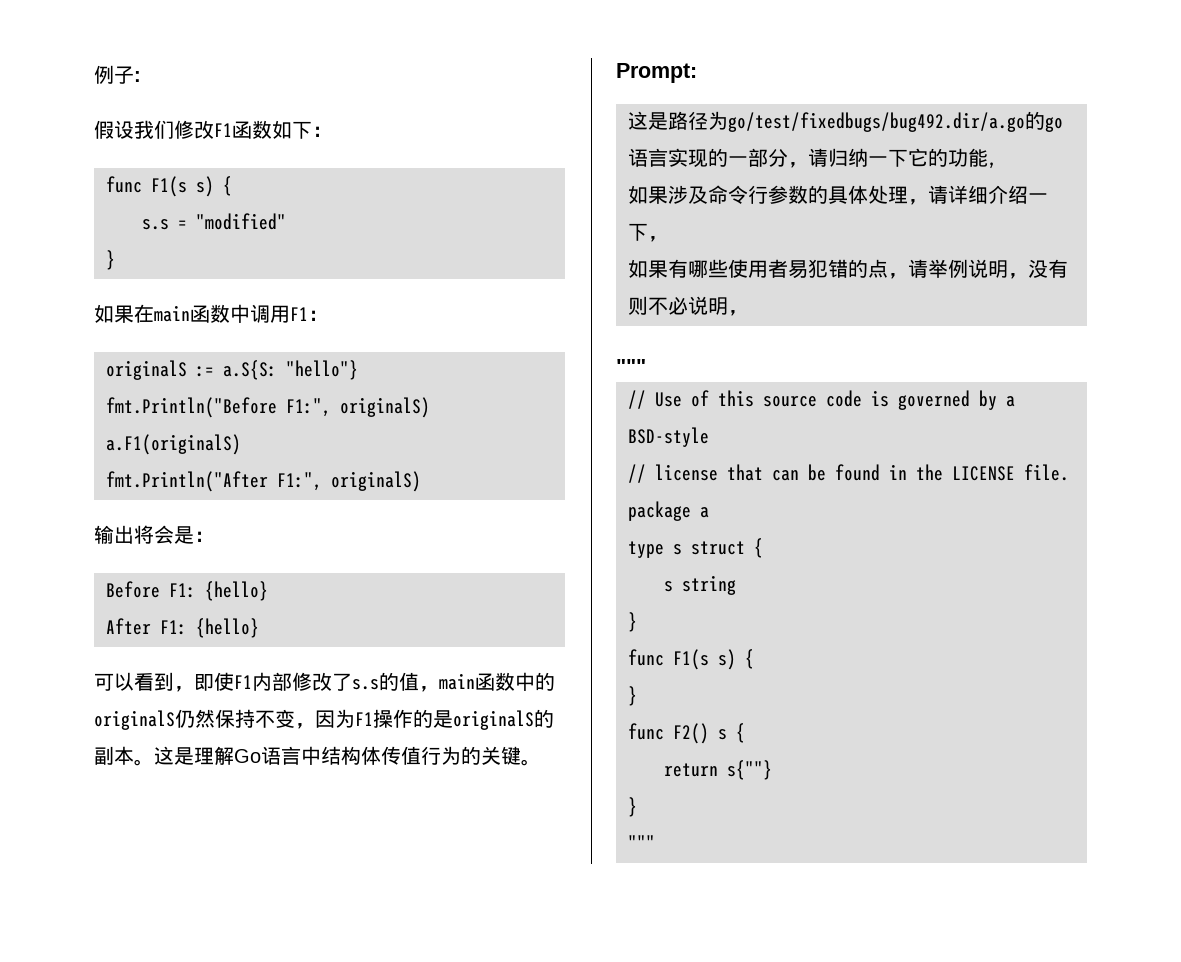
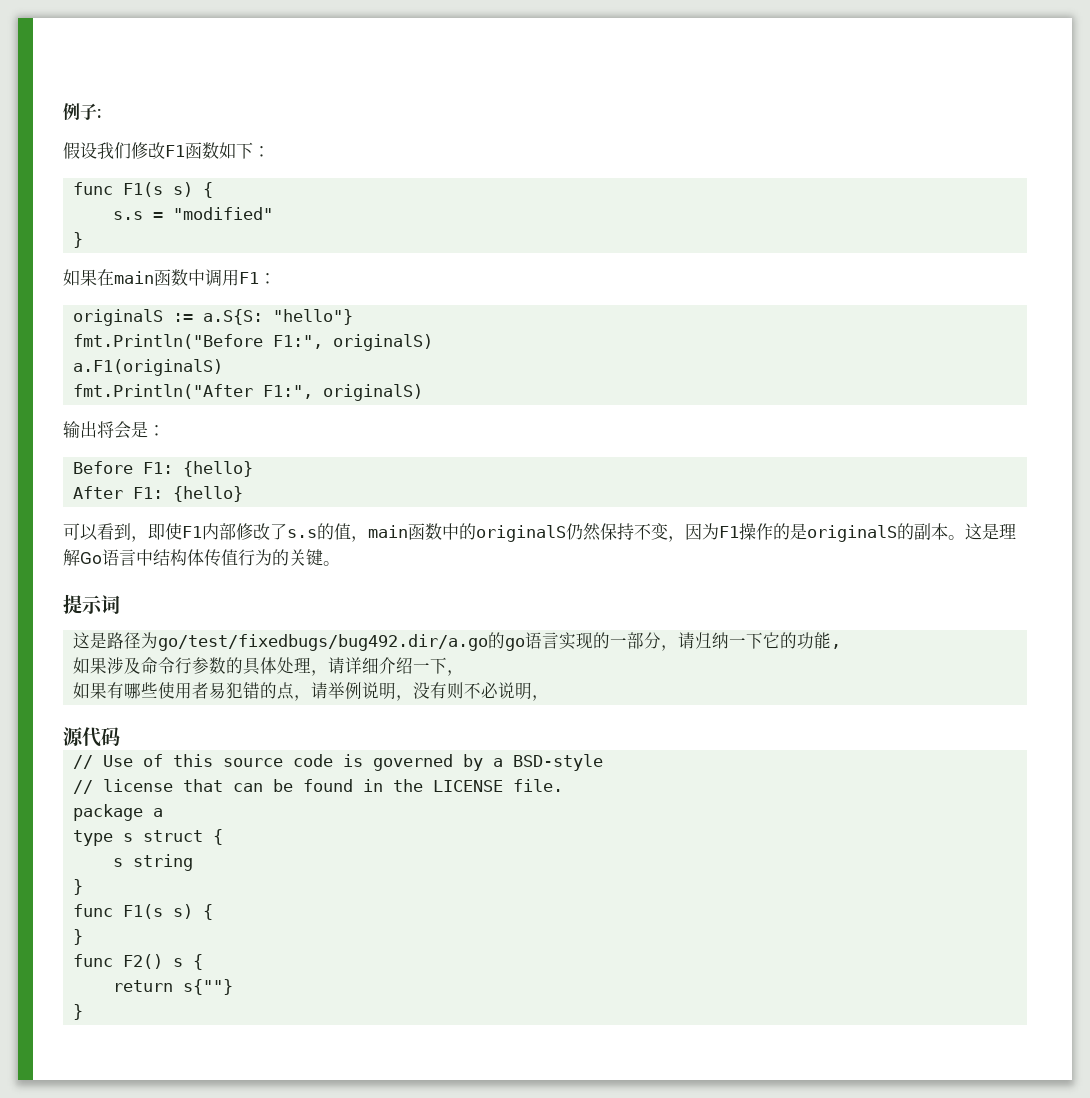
- Prompt:
+ 提示词
  如果有哪些使用者易犯错的点，请举例说明，没有则不必说明，
- """
+ 源代码
  return s{""}
  }
- """

